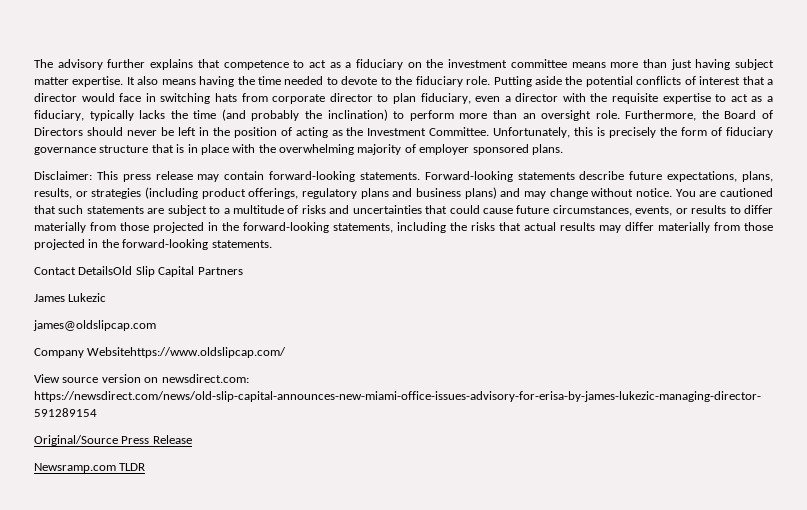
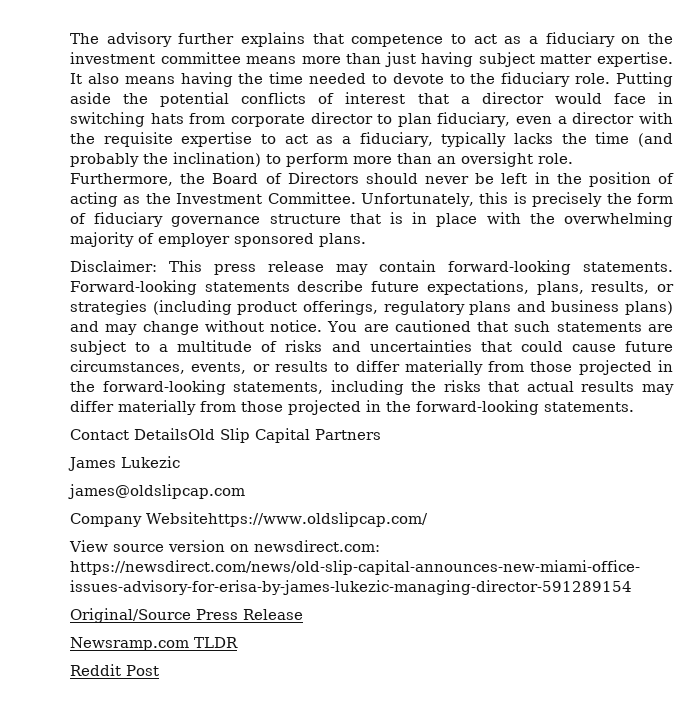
+ Reddit Post

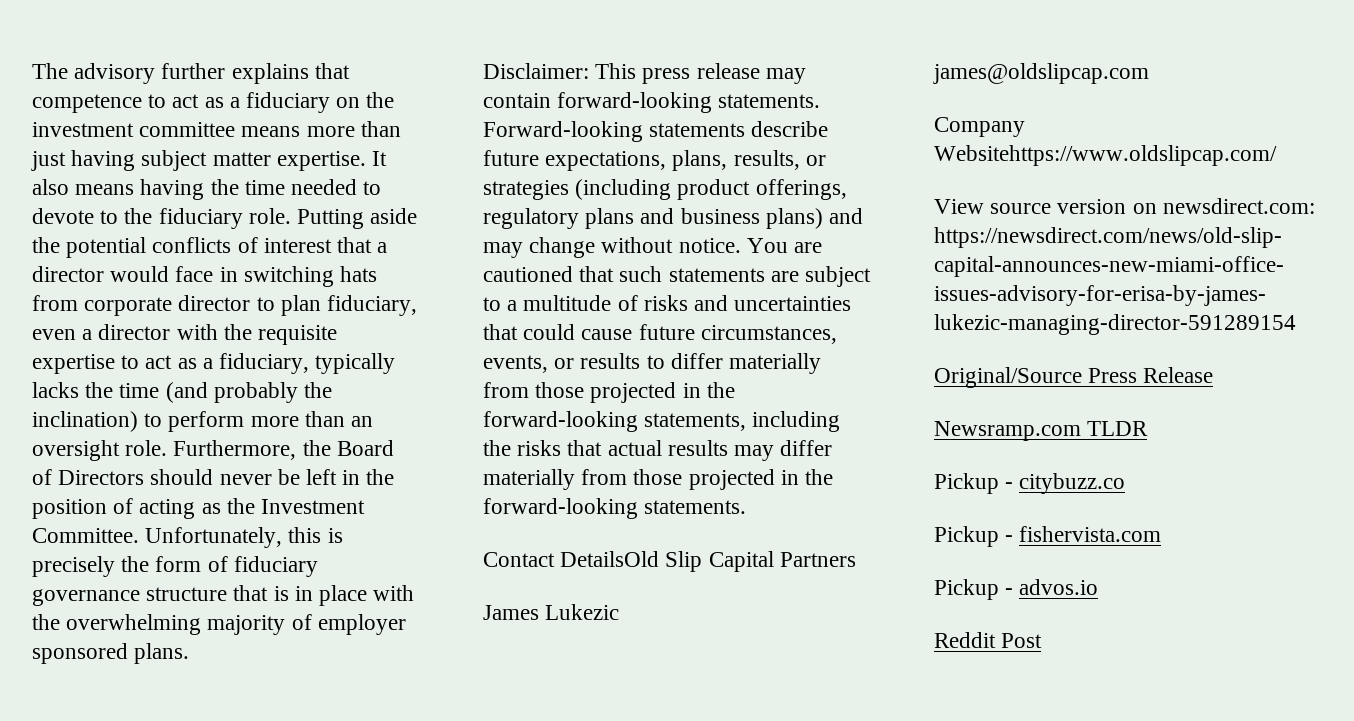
+ Pickup - citybuzz.co
+ Pickup - fishervista.com
+ Pickup - advos.io

